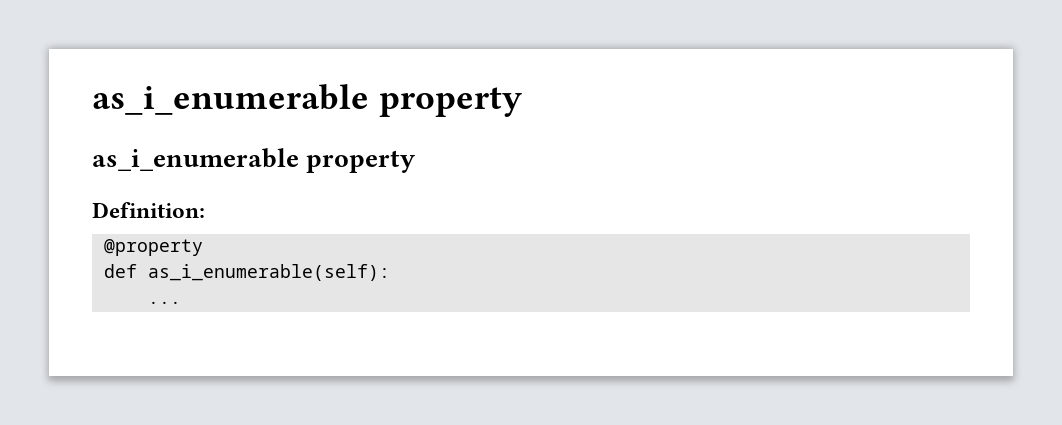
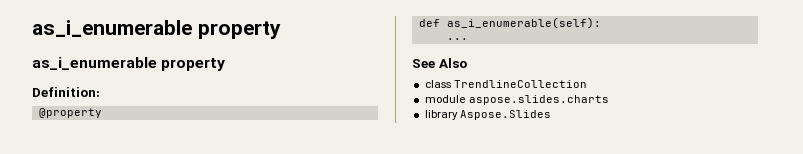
+ See Also
+ class TrendlineCollection
+ module aspose.slides.charts
+ library Aspose.Slides

